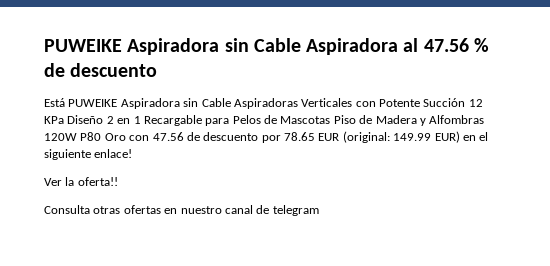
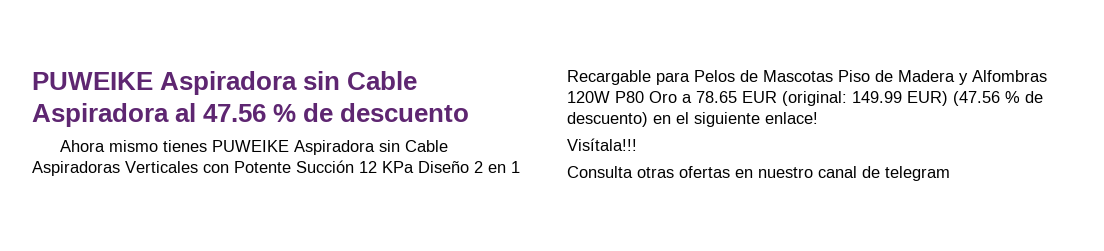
- Está PUWEIKE Aspiradora sin Cable Aspiradoras Verticales con Potente Succión 12 KPa Diseño 2 en 1 Recargable para Pelos de Mascotas Piso de Madera y Alfombras 120W P80 Oro con 47.56 de descuento por 78.65 EUR (original: 149.99 EUR) en el siguiente enlace!
+ Ahora mismo tienes PUWEIKE Aspiradora sin Cable Aspiradoras Verticales con Potente Succión 12 KPa Diseño 2 en 1 Recargable para Pelos de Mascotas Piso de Madera y Alfombras 120W P80 Oro a 78.65 EUR (original: 149.99 EUR) (47.56 % de descuento) en el siguiente enlace!
- Ver la oferta!!
+ Visítala!!!

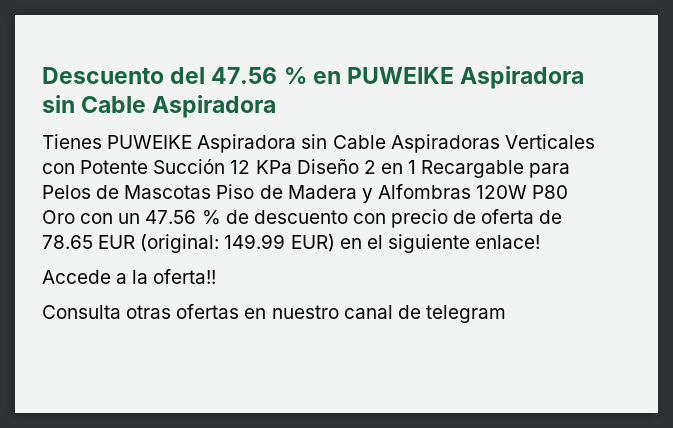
- PUWEIKE Aspiradora sin Cable Aspiradora al 47.56 % de descuento
- Ahora mismo tienes PUWEIKE Aspiradora sin Cable Aspiradoras Verticales con Potente Succión 12 KPa Diseño 2 en 1 Recargable para Pelos de Mascotas Piso de Madera y Alfombras 120W P80 Oro a 78.65 EUR (original: 149.99 EUR) (47.56 % de descuento) en el siguiente enlace!
+ Descuento del 47.56 % en PUWEIKE Aspiradora sin Cable Aspiradora
+ Tienes PUWEIKE Aspiradora sin Cable Aspiradoras Verticales con Potente Succión 12 KPa Diseño 2 en 1 Recargable para Pelos de Mascotas Piso de Madera y Alfombras 120W P80 Oro con un 47.56 % de descuento con precio de oferta de 78.65 EUR (original: 149.99 EUR) en el siguiente enlace!
- Visítala!!!
+ Accede a la oferta!!

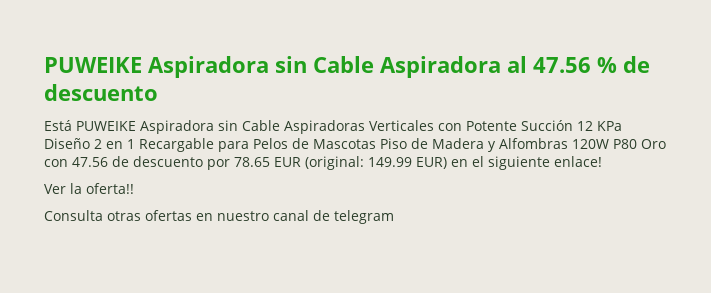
- Descuento del 47.56 % en PUWEIKE Aspiradora sin Cable Aspiradora
- Tienes PUWEIKE Aspiradora sin Cable Aspiradoras Verticales con Potente Succión 12 KPa Diseño 2 en 1 Recargable para Pelos de Mascotas Piso de Madera y Alfombras 120W P80 Oro con un 47.56 % de descuento con precio de oferta de 78.65 EUR (original: 149.99 EUR) en el siguiente enlace!
+ PUWEIKE Aspiradora sin Cable Aspiradora al 47.56 % de descuento
+ Está PUWEIKE Aspiradora sin Cable Aspiradoras Verticales con Potente Succión 12 KPa Diseño 2 en 1 Recargable para Pelos de Mascotas Piso de Madera y Alfombras 120W P80 Oro con 47.56 de descuento por 78.65 EUR (original: 149.99 EUR) en el siguiente enlace!
- Accede a la oferta!!
+ Ver la oferta!!

